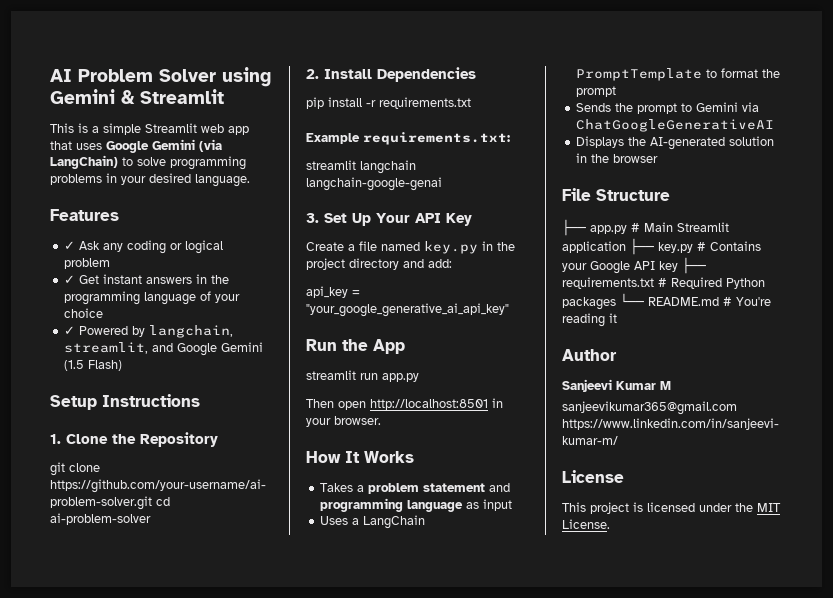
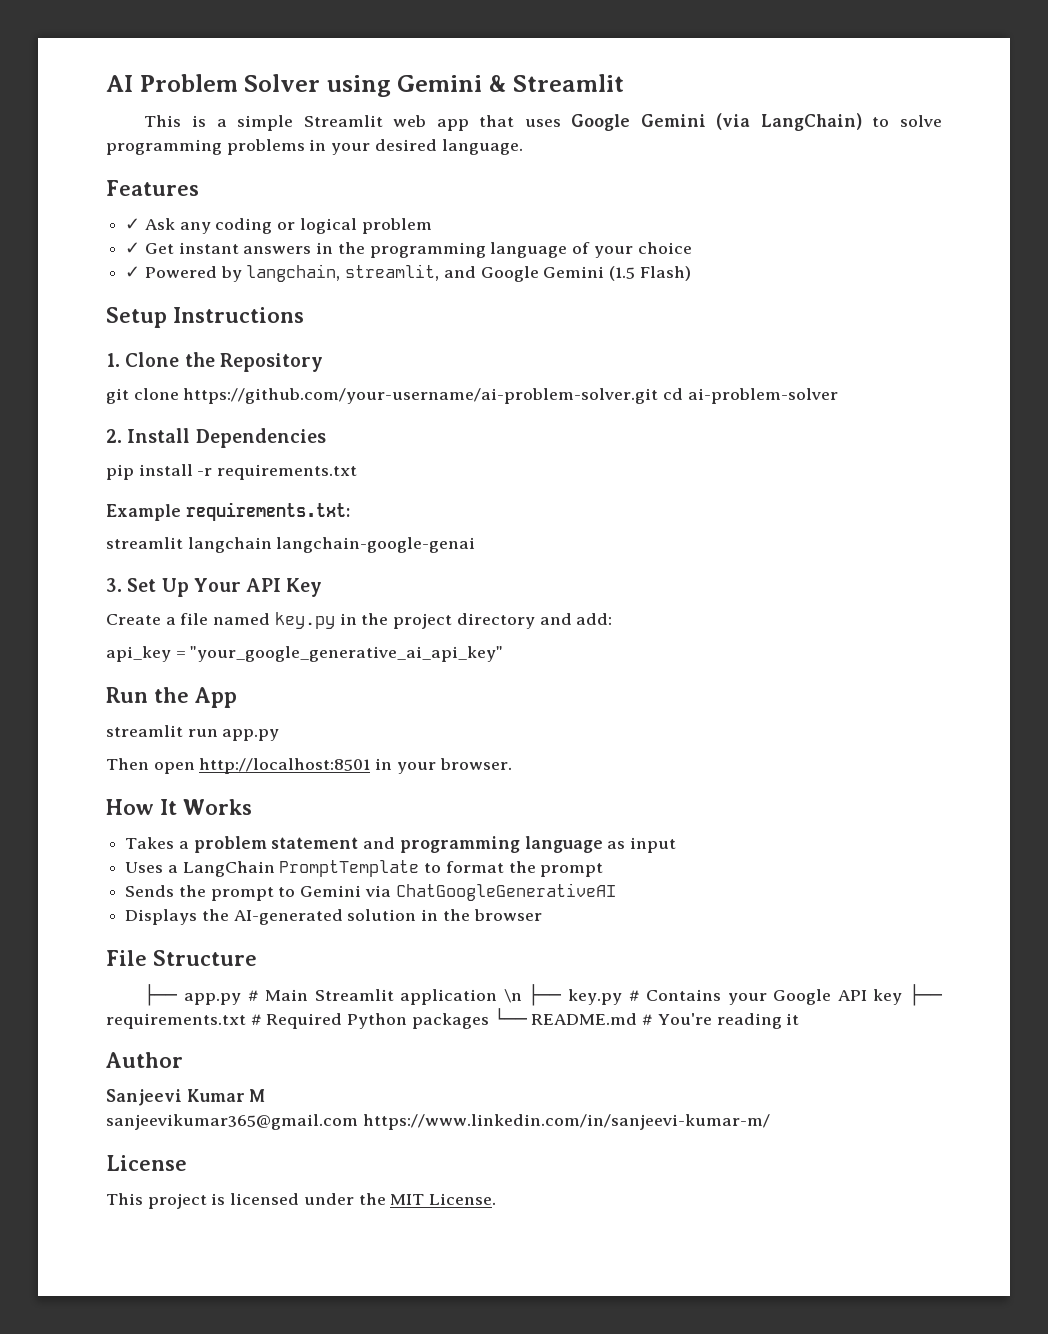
- ├── app.py # Main Streamlit application ├── key.py # Contains your Google API key ├── requirements.txt # Required Python packages └── README.md # You're reading it
+ ├── app.py # Main Streamlit application \n ├── key.py # Contains your Google API key ├── requirements.txt # Required Python packages └── README.md # You're reading it

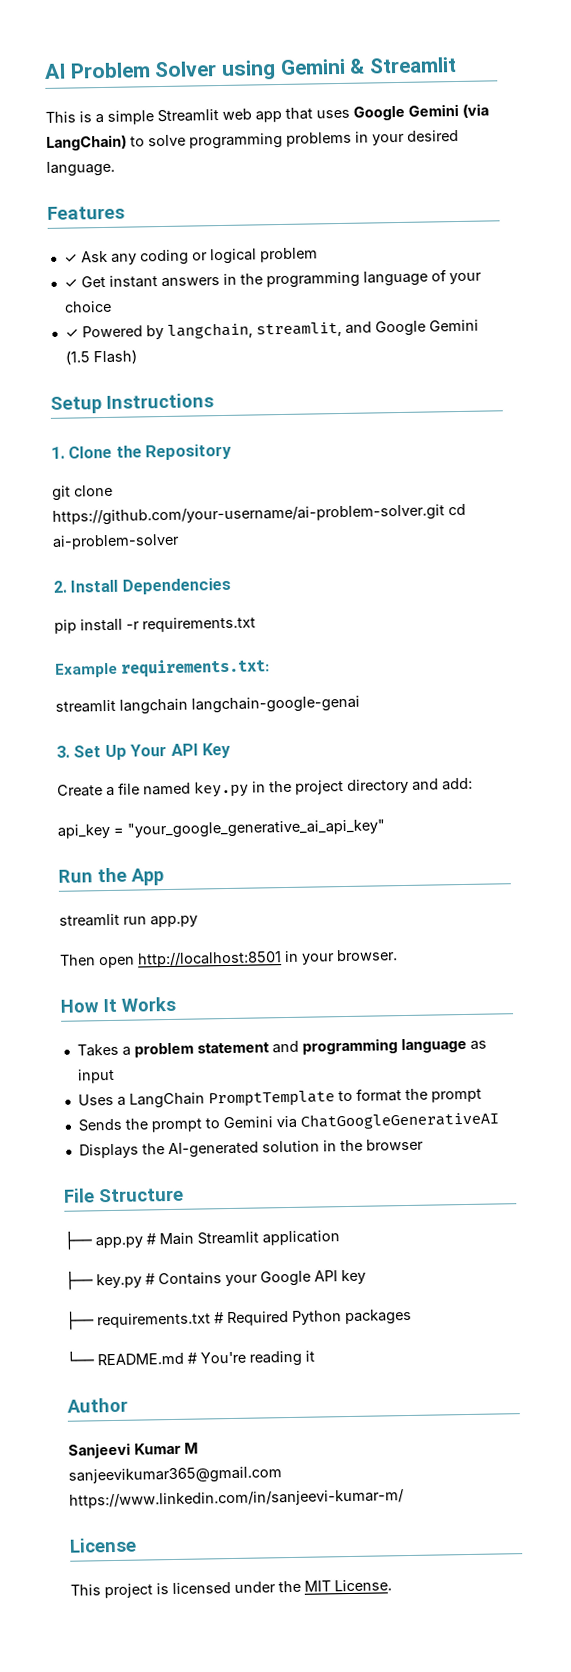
- ├── app.py # Main Streamlit application \n ├── key.py # Contains your Google API key ├── requirements.txt # Required Python packages └── README.md # You're reading it
+ ├── app.py # Main Streamlit application
+ ├── key.py # Contains your Google API key
+ ├── requirements.txt # Required Python packages
+ └── README.md # You're reading it

